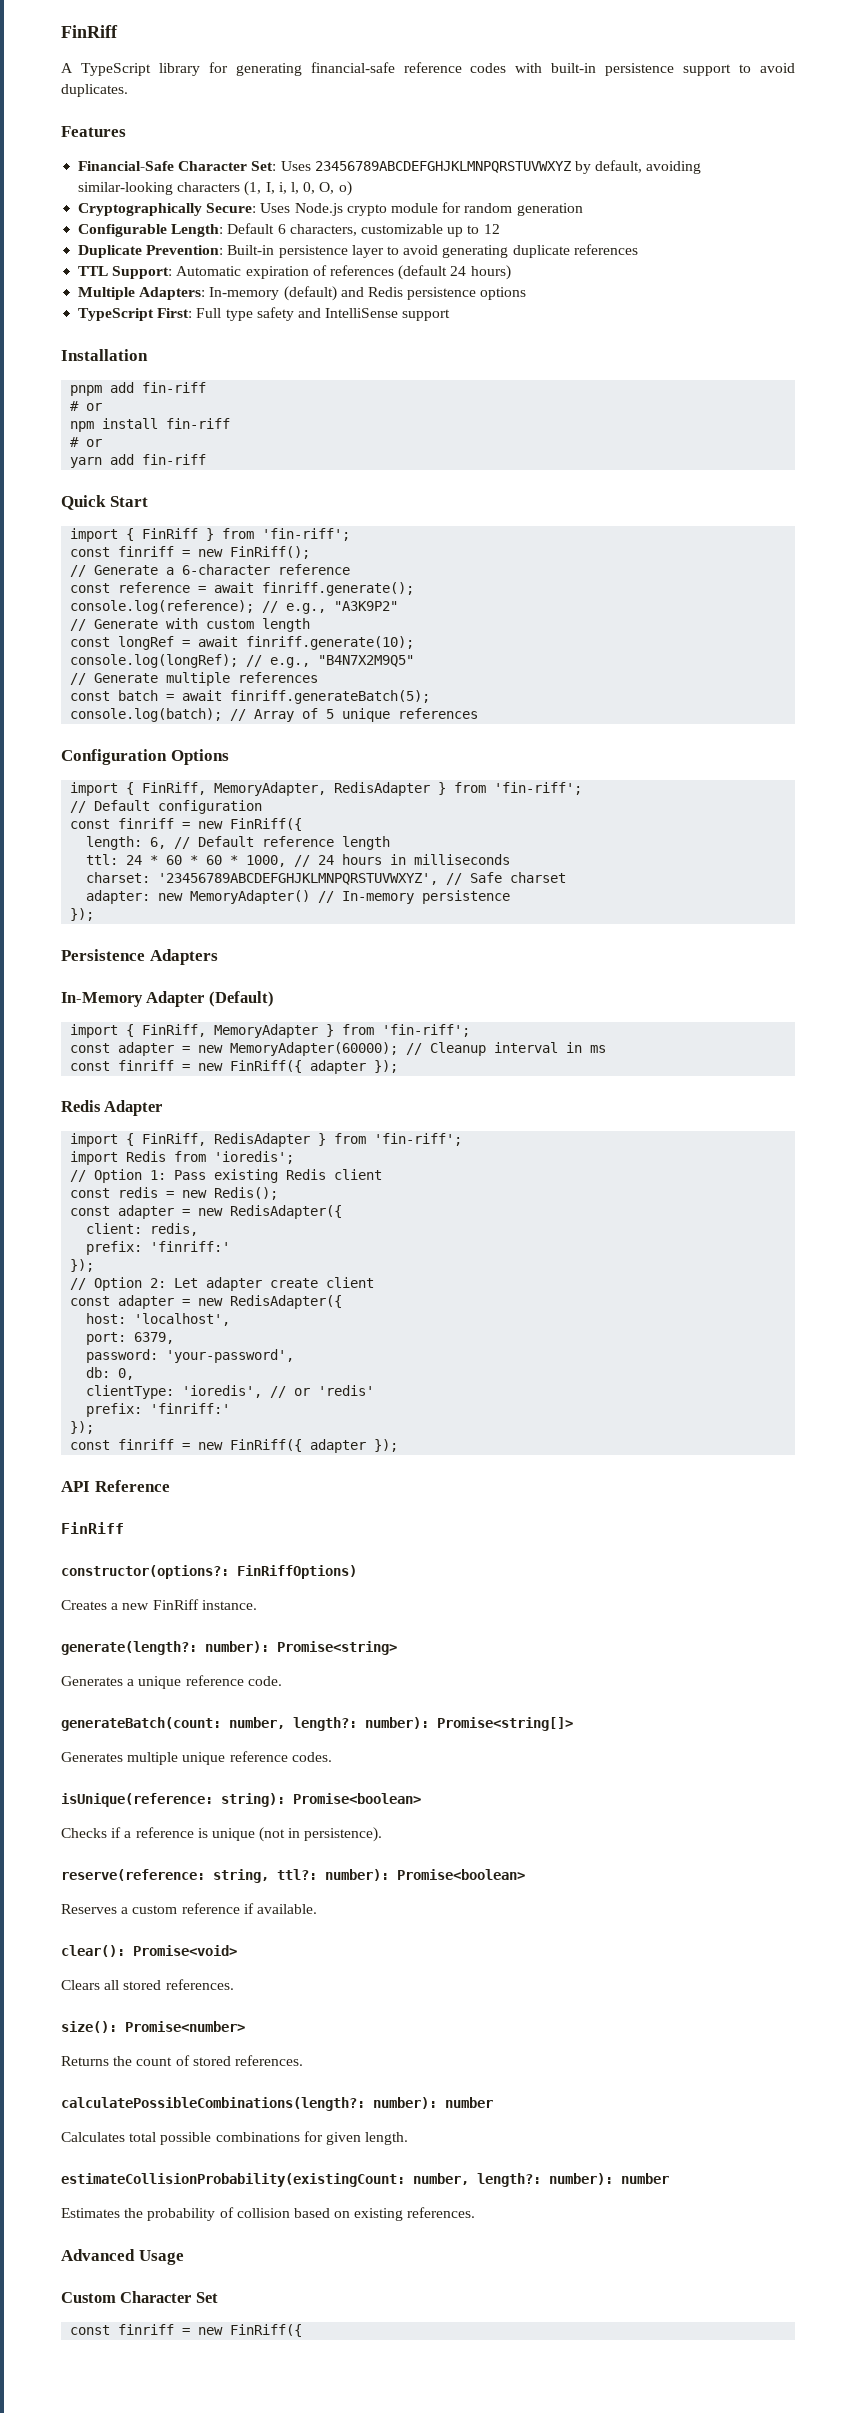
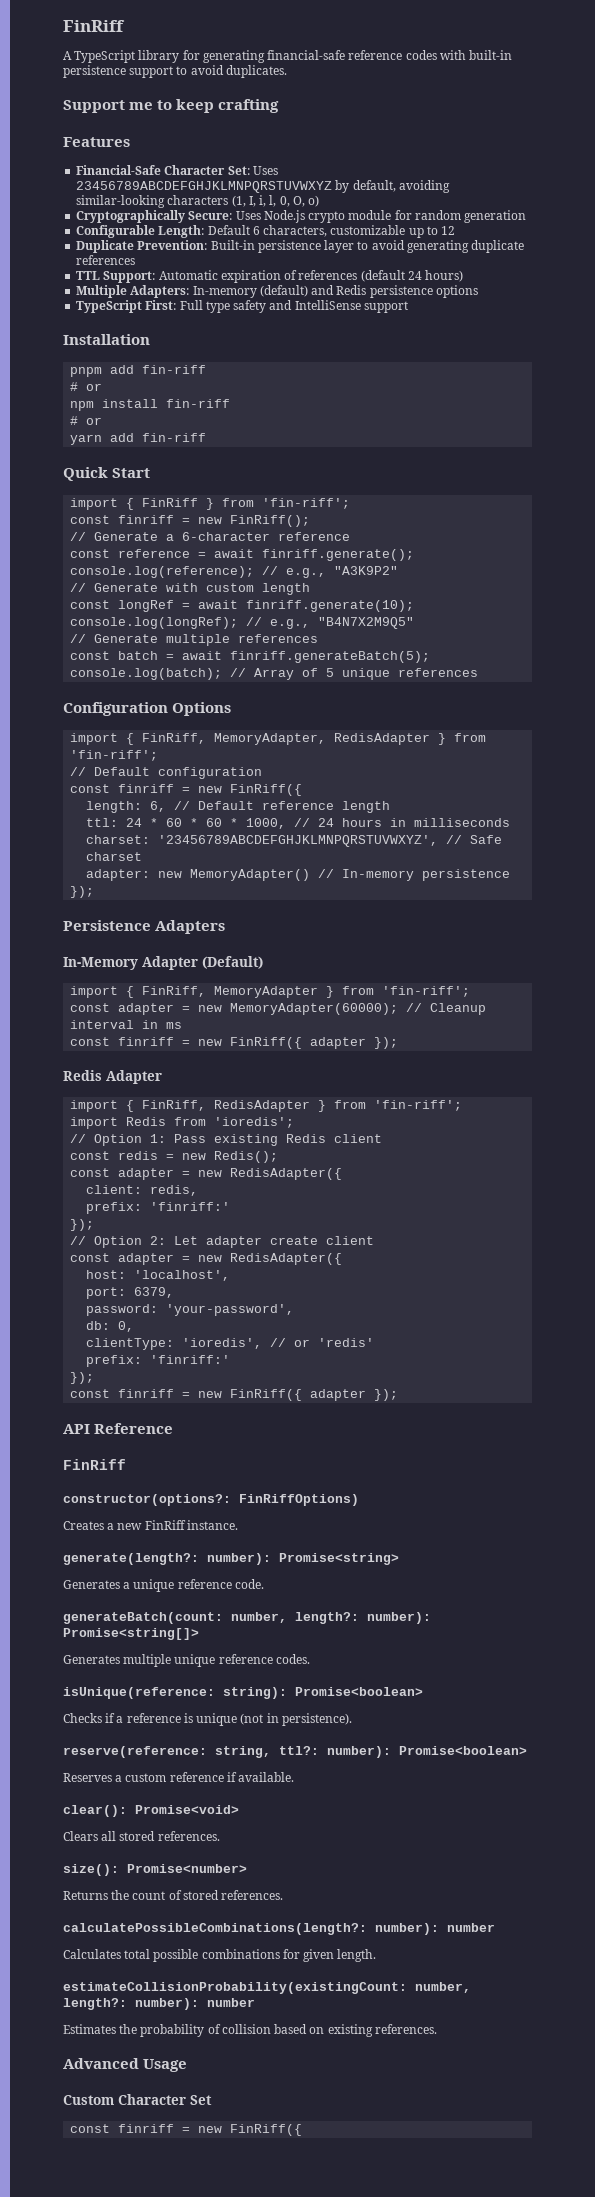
+ Support me to keep crafting

